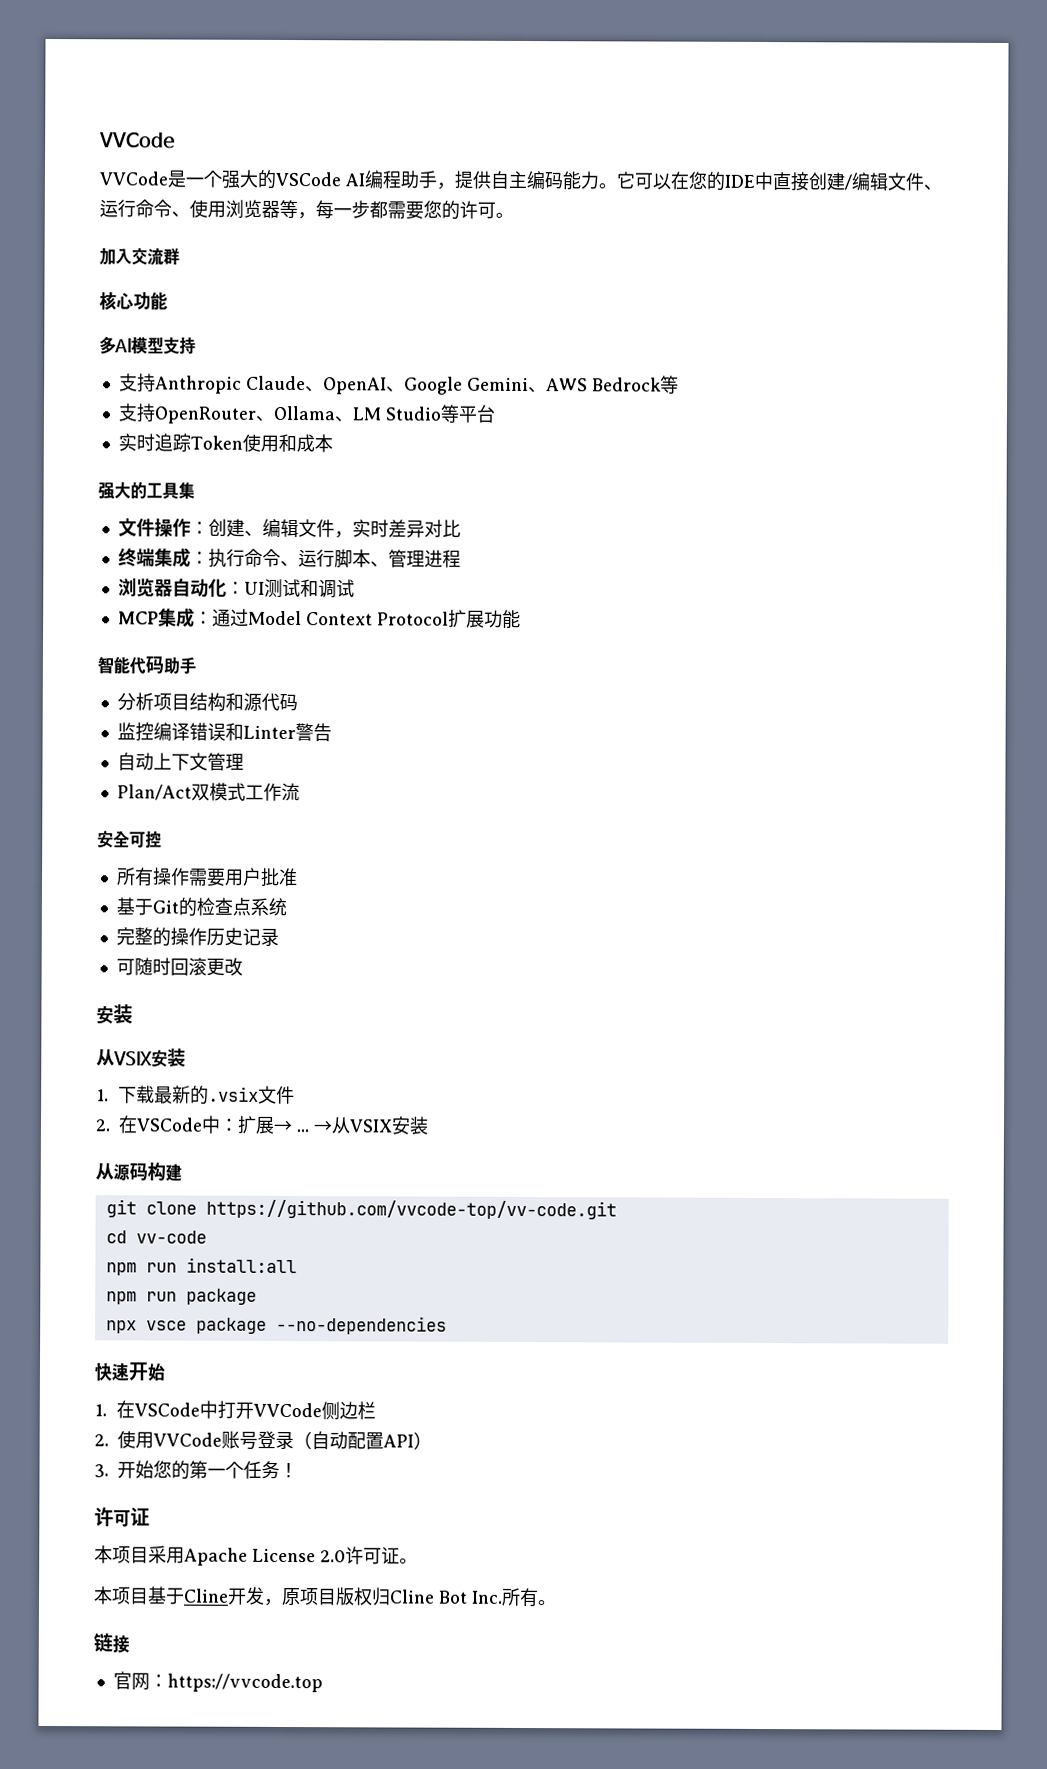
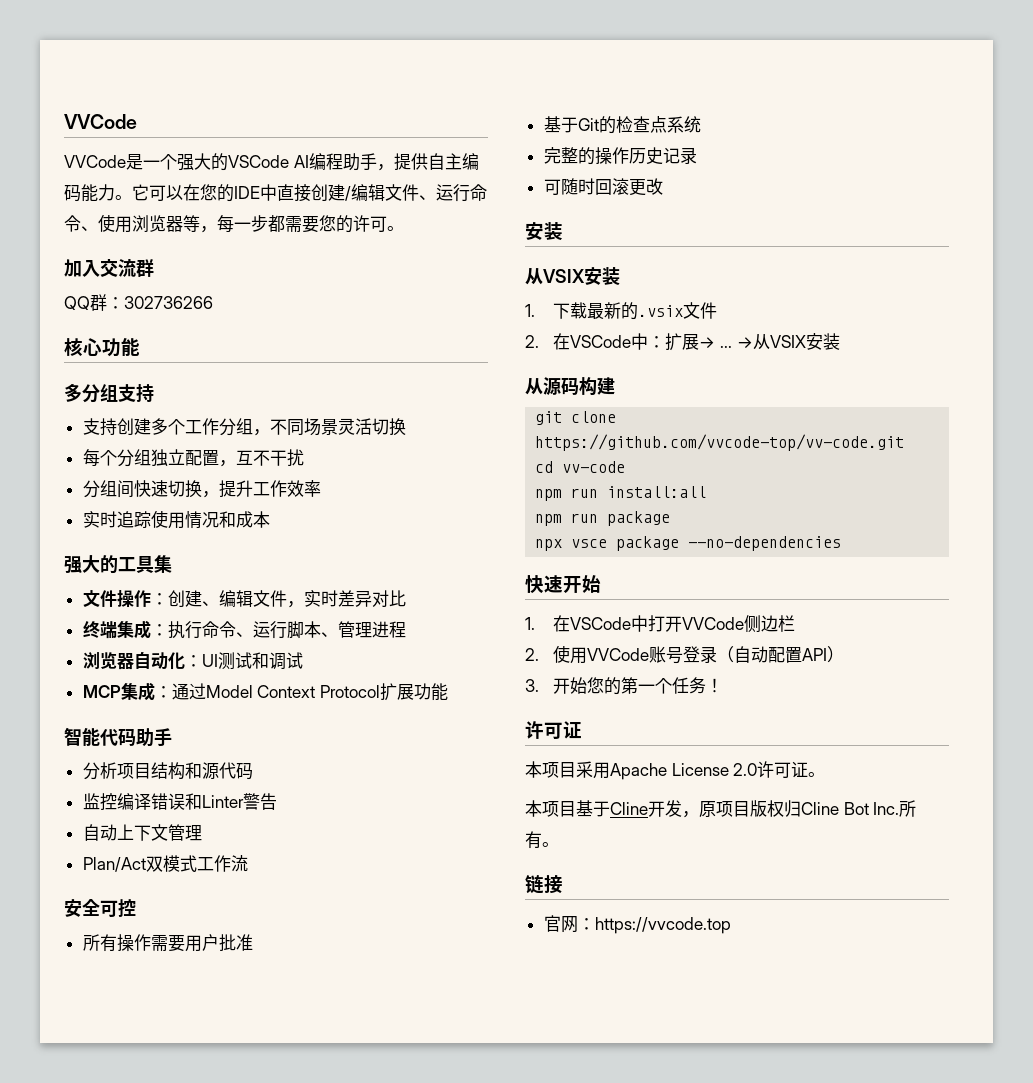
+ QQ群：302736266
- 多AI模型支持
+ 多分组支持
- 支持Anthropic Claude、OpenAI、Google Gemini、AWS Bedrock等
- 支持OpenRouter、Ollama、LM Studio等平台
+ 支持创建多个工作分组，不同场景灵活切换
+ 每个分组独立配置，互不干扰
+ 分组间快速切换，提升工作效率
- 实时追踪Token使用和成本
+ 实时追踪使用情况和成本

